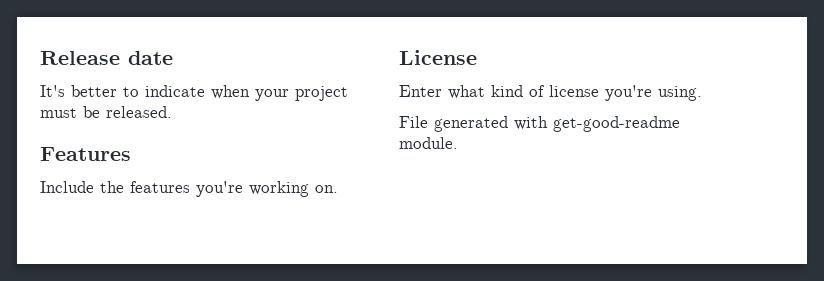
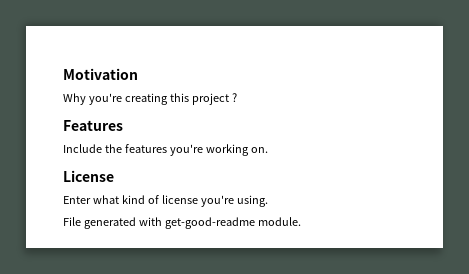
- Release date
- It's better to indicate when your project must be released.
+ Motivation
+ Why you're creating this project ?

